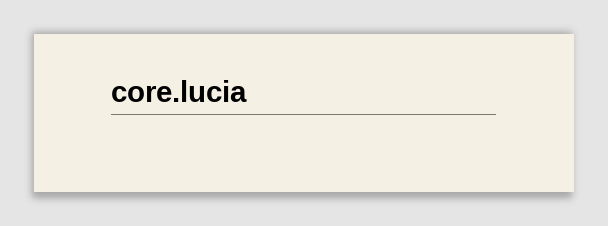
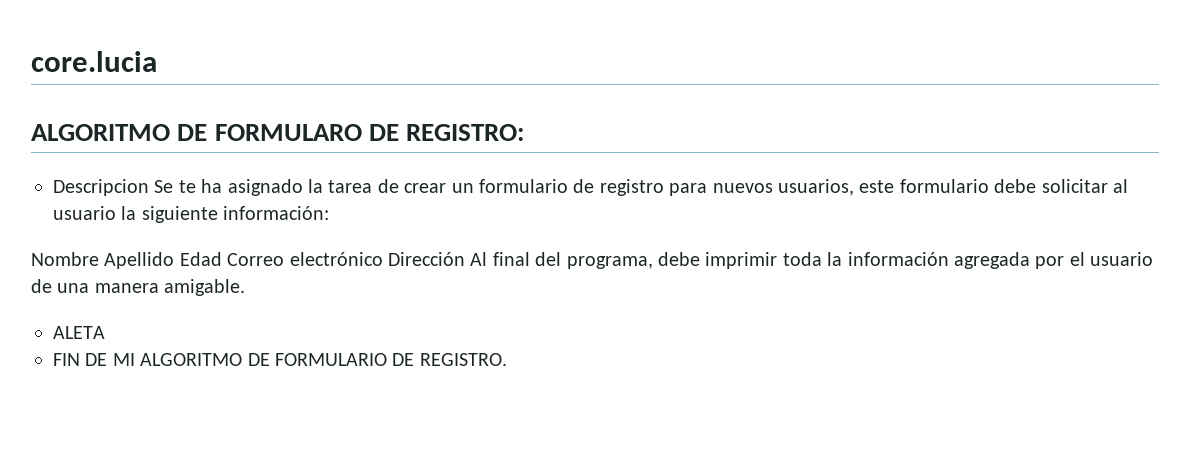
+ ALGORITMO DE FORMULARO DE REGISTRO:
+ Descripcion Se te ha asignado la tarea de crear un formulario de registro para nuevos usuarios, este formulario debe solicitar al usuario la siguiente información:
+ Nombre Apellido Edad Correo electrónico Dirección Al final del programa, debe imprimir toda la información agregada por el usuario de una manera amigable.
+ ALETA
+ FIN DE MI ALGORITMO DE FORMULARIO DE REGISTRO.

